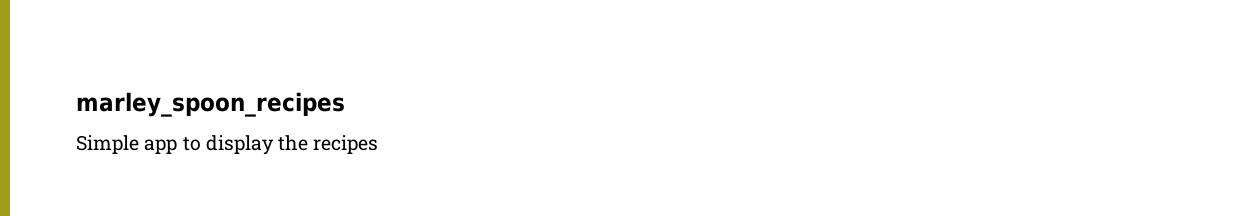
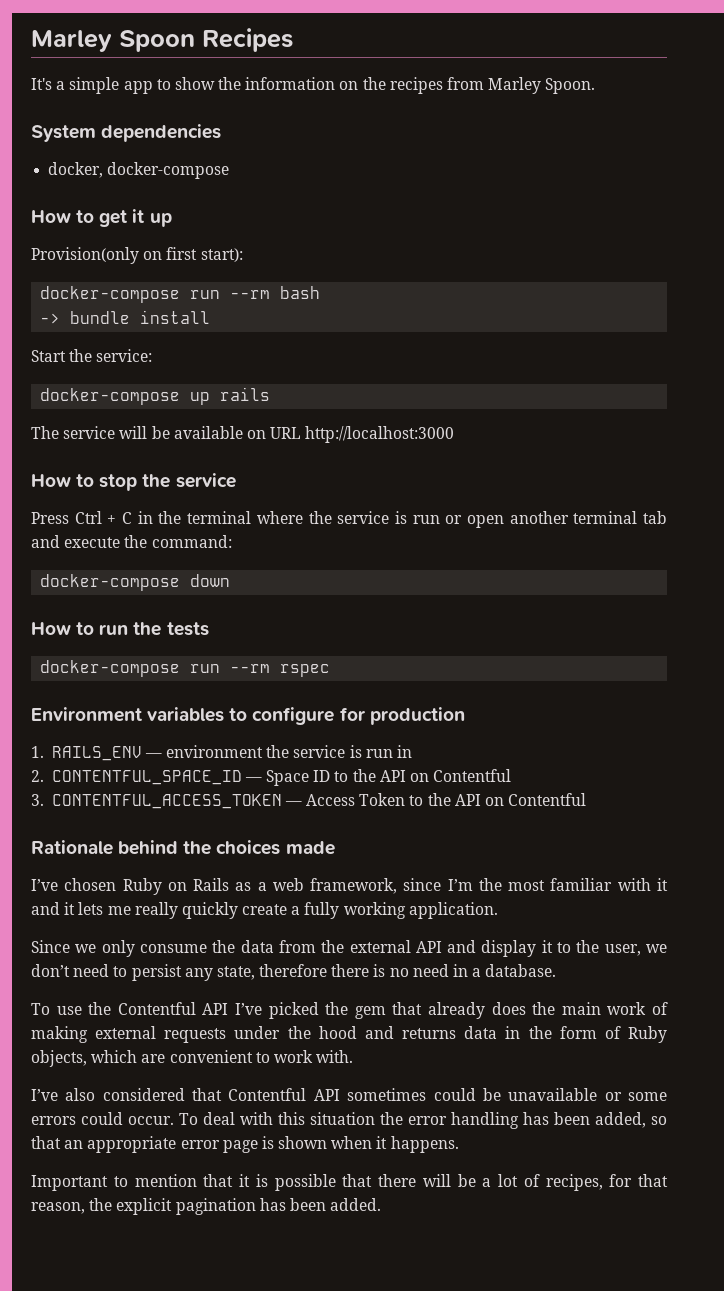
- marley_spoon_recipes
- Simple app to display the recipes
+ Marley Spoon Recipes
+ It's a simple app to show the information on the recipes from Marley Spoon.
+ System dependencies
+ docker, docker-compose
+ How to get it up
+ Provision(only on first start):
+ docker-compose run --rm bash
+ -> bundle install
+ Start the service:
+ docker-compose up rails
+ The service will be available on URL http://localhost:3000
+ How to stop the service
+ Press Ctrl + C in the terminal where the service is run or open another terminal tab and execute the command:
+ docker-compose down
+ How to run the tests
+ docker-compose run --rm rspec
+ Environment variables to configure for production
+ 1. RAILS_ENV — environment the service is run in
+ 2. CONTENTFUL_SPACE_ID — Space ID to the API on Contentful
+ 3. CONTENTFUL_ACCESS_TOKEN — Access Token to the API on Contentful
+ Rationale behind the choices made
+ I’ve chosen Ruby on Rails as a web framework, since I’m the most familiar with it and it lets me really quickly create a fully working application.
+ Since we only consume the data from the external API and display it to the user, we don’t need to persist any state, therefore there is no need in a database.
+ To use the Contentful API I’ve picked the gem that already does the main work of making external requests under the hood and returns data in the form of Ruby objects, which are convenient to work with.
+ I’ve also considered that Contentful API sometimes could be unavailable or some errors could occur. To deal with this situation the error handling has been added, so that an appropriate error page is shown when it happens.
+ Important to mention that it is possible that there will be a lot of recipes, for that reason, the explicit pagination has been added.

